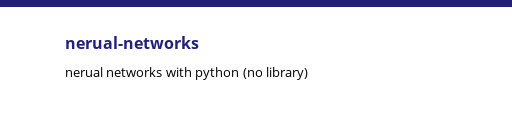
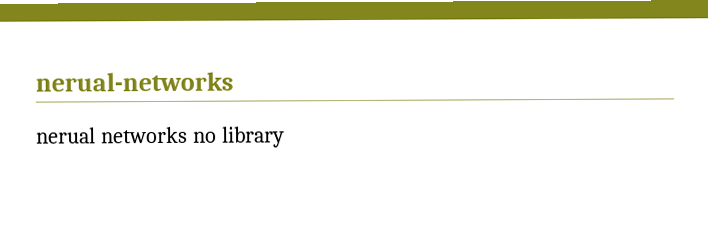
- nerual networks with python (no library)
+ nerual networks no library

